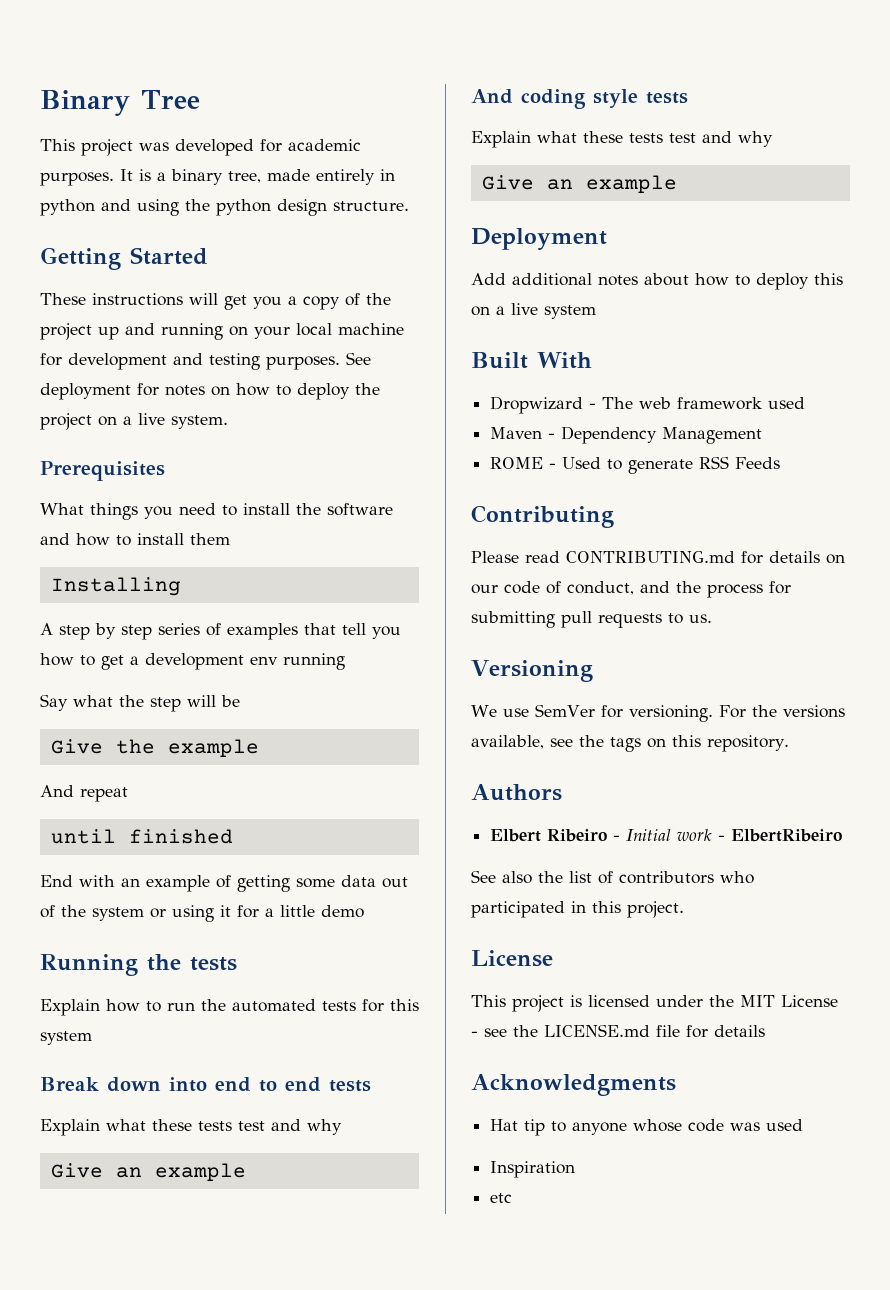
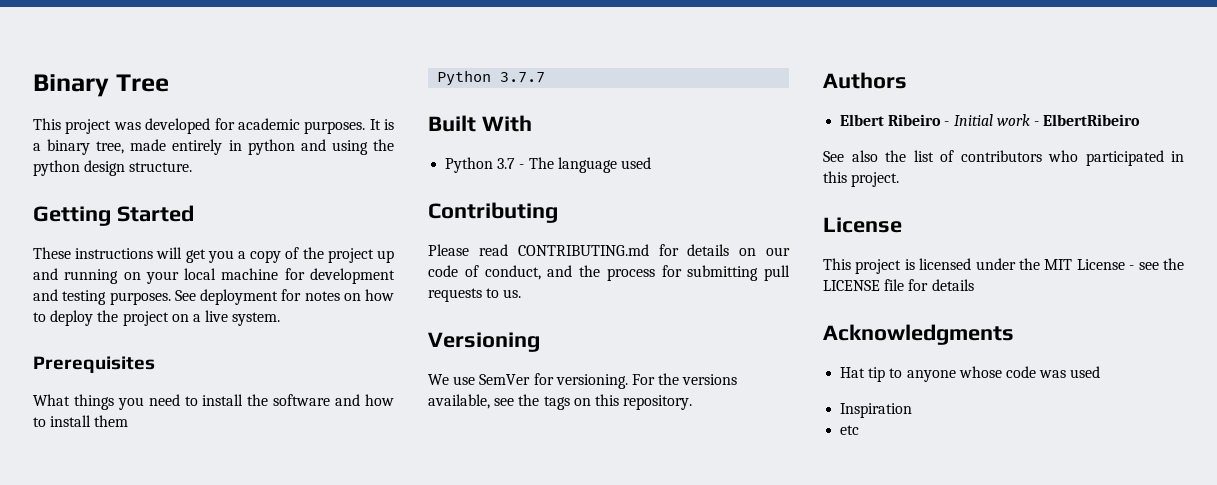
- Installing
- A step by step series of examples that tell you how to get a development env running
- Say what the step will be
- Give the example
- And repeat
- until finished
- End with an example of getting some data out of the system or using it for a little demo
- Running the tests
- Explain how to run the automated tests for this system
- Break down into end to end tests
- Explain what these tests test and why
- Give an example
- And coding style tests
- Explain what these tests test and why
- Give an example
- Deployment
- Add additional notes about how to deploy this on a live system
+ Python 3.7.7
  Built With
- Dropwizard - The web framework used
- Maven - Dependency Management
- ROME - Used to generate RSS Feeds
+ Python 3.7 - The language used
- This project is licensed under the MIT License - see the LICENSE.md file for details
+ This project is licensed under the MIT License - see the LICENSE file for details

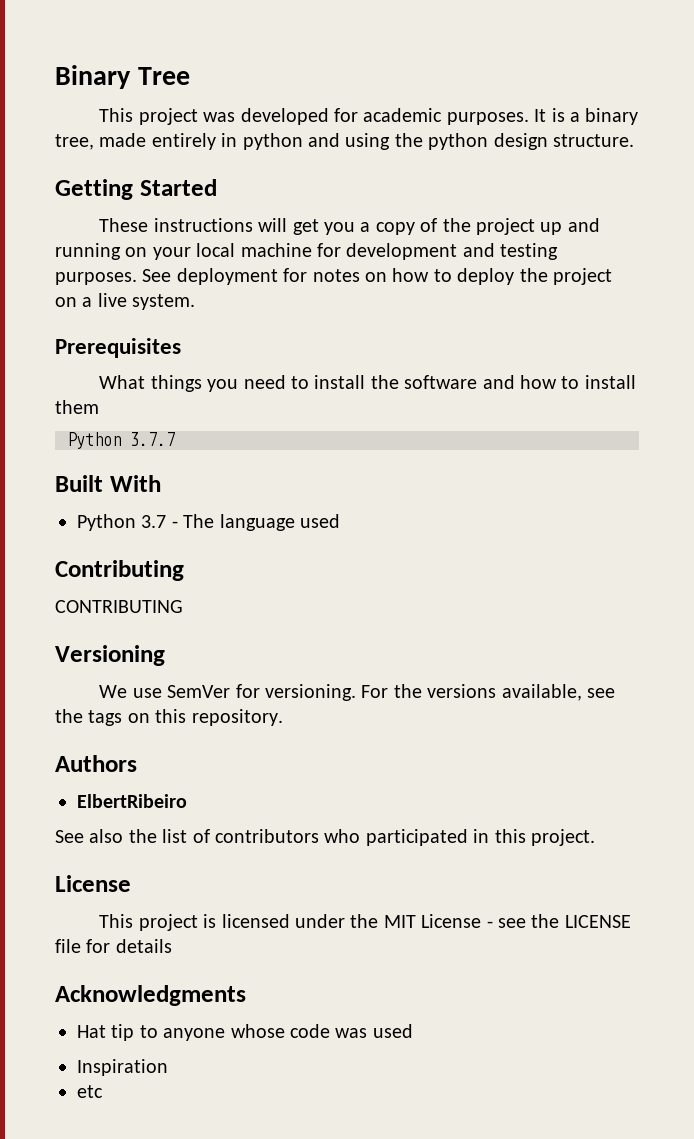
- Please read CONTRIBUTING.md for details on our code of conduct, and the process for submitting pull requests to us.
+ CONTRIBUTING
- Elbert Ribeiro - Initial work - ElbertRibeiro
+ ElbertRibeiro

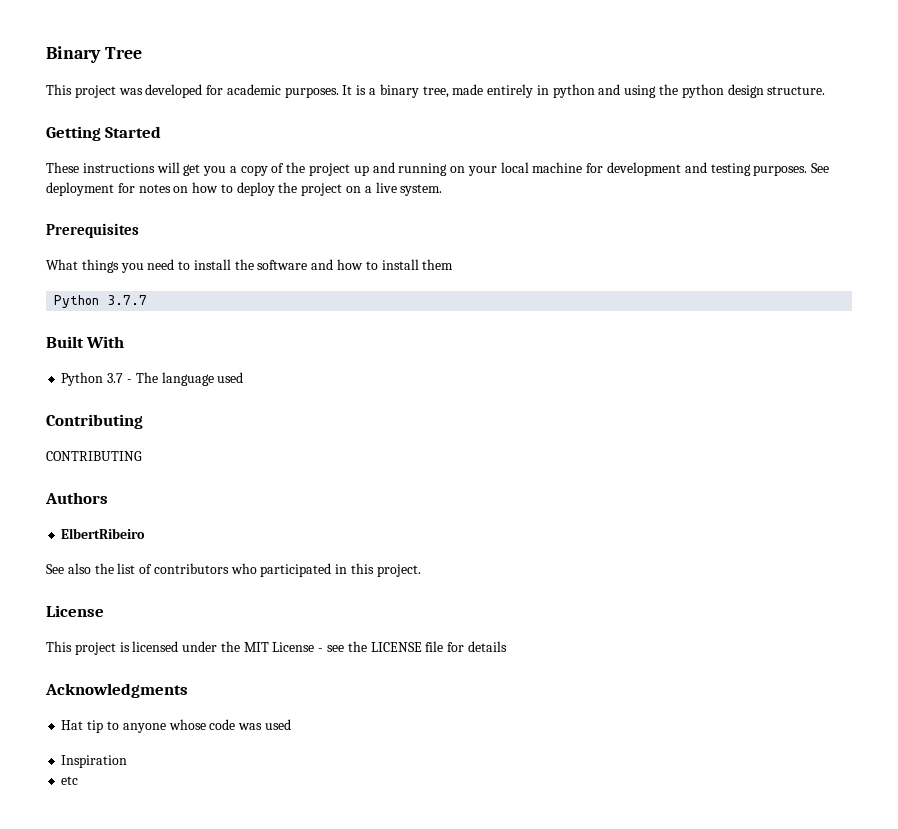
- Versioning
- We use SemVer for versioning. For the versions available, see the tags on this repository.

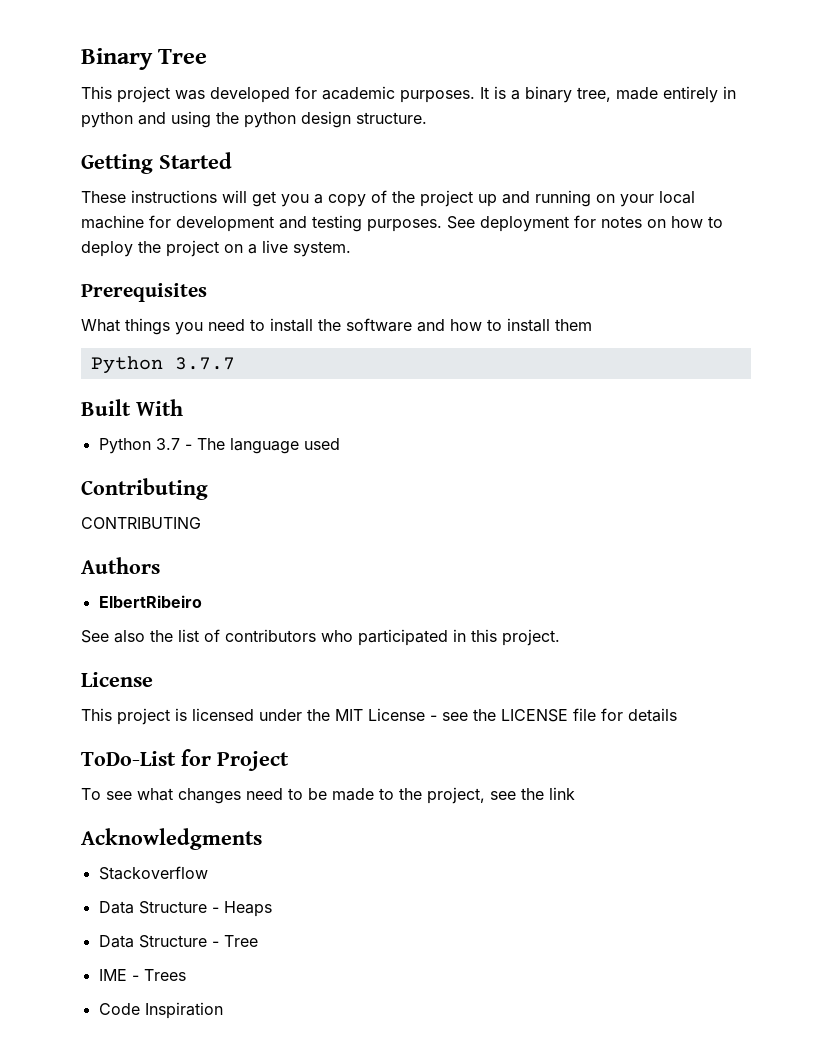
+ ToDo-List for Project
+ To see what changes need to be made to the project, see the link
  Acknowledgments
- Hat tip to anyone whose code was used
- Inspiration
+ Stackoverflow
+ Data Structure - Heaps
+ Data Structure - Tree
+ IME - Trees
+ Code Inspiration
- etc

